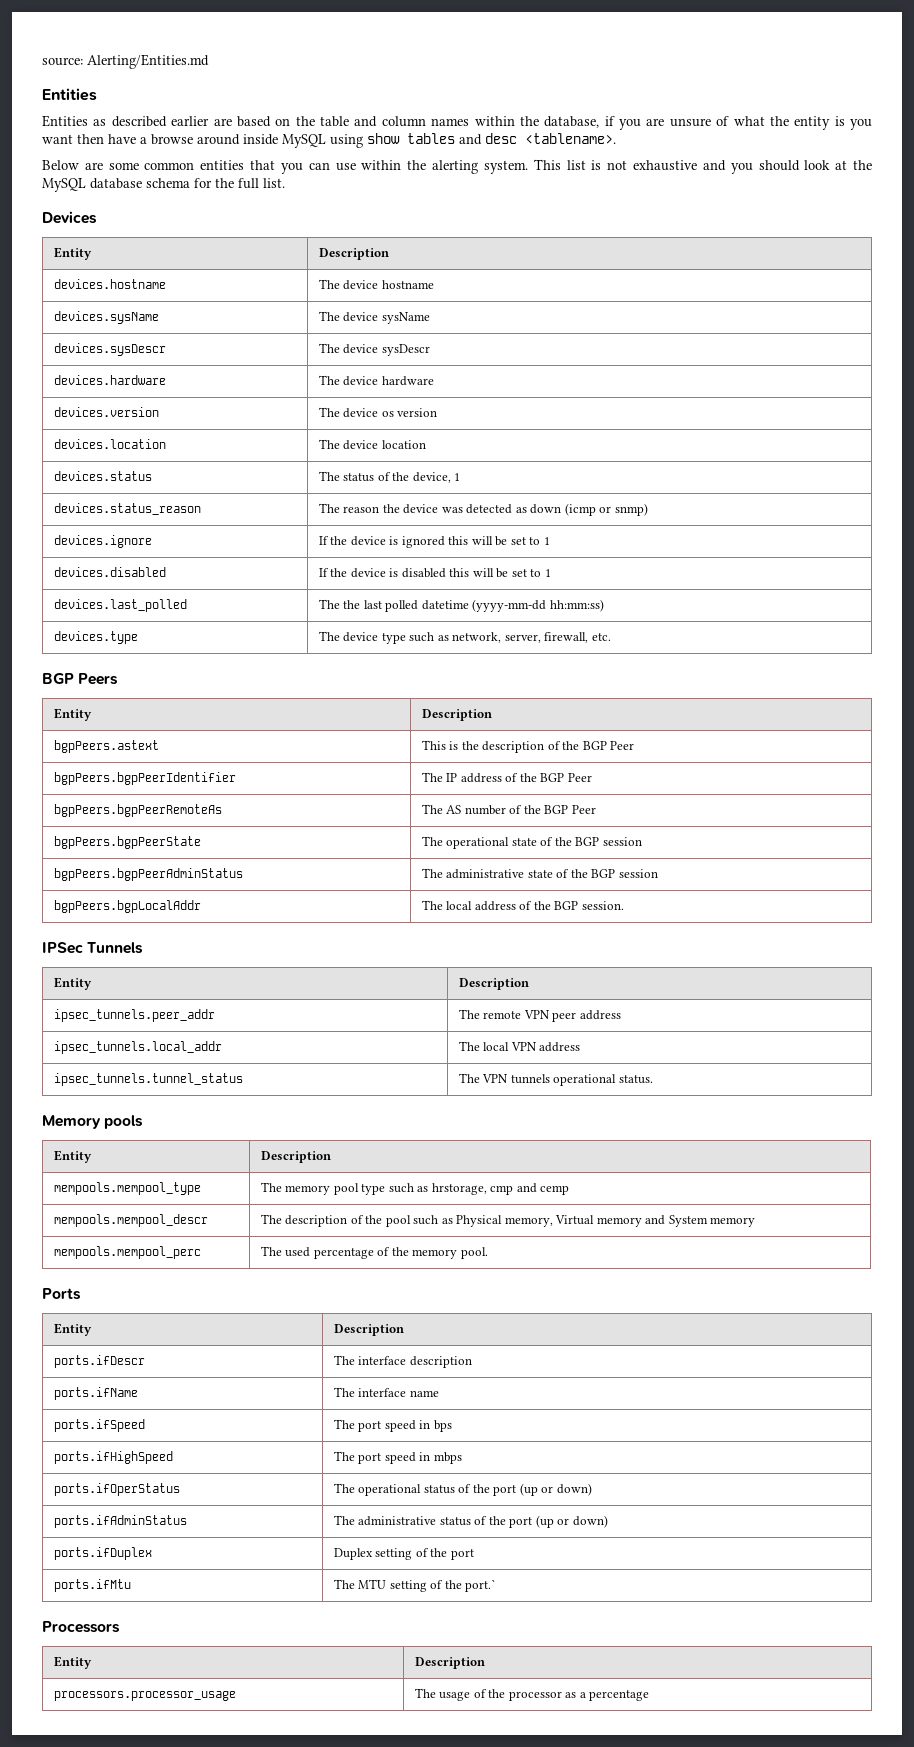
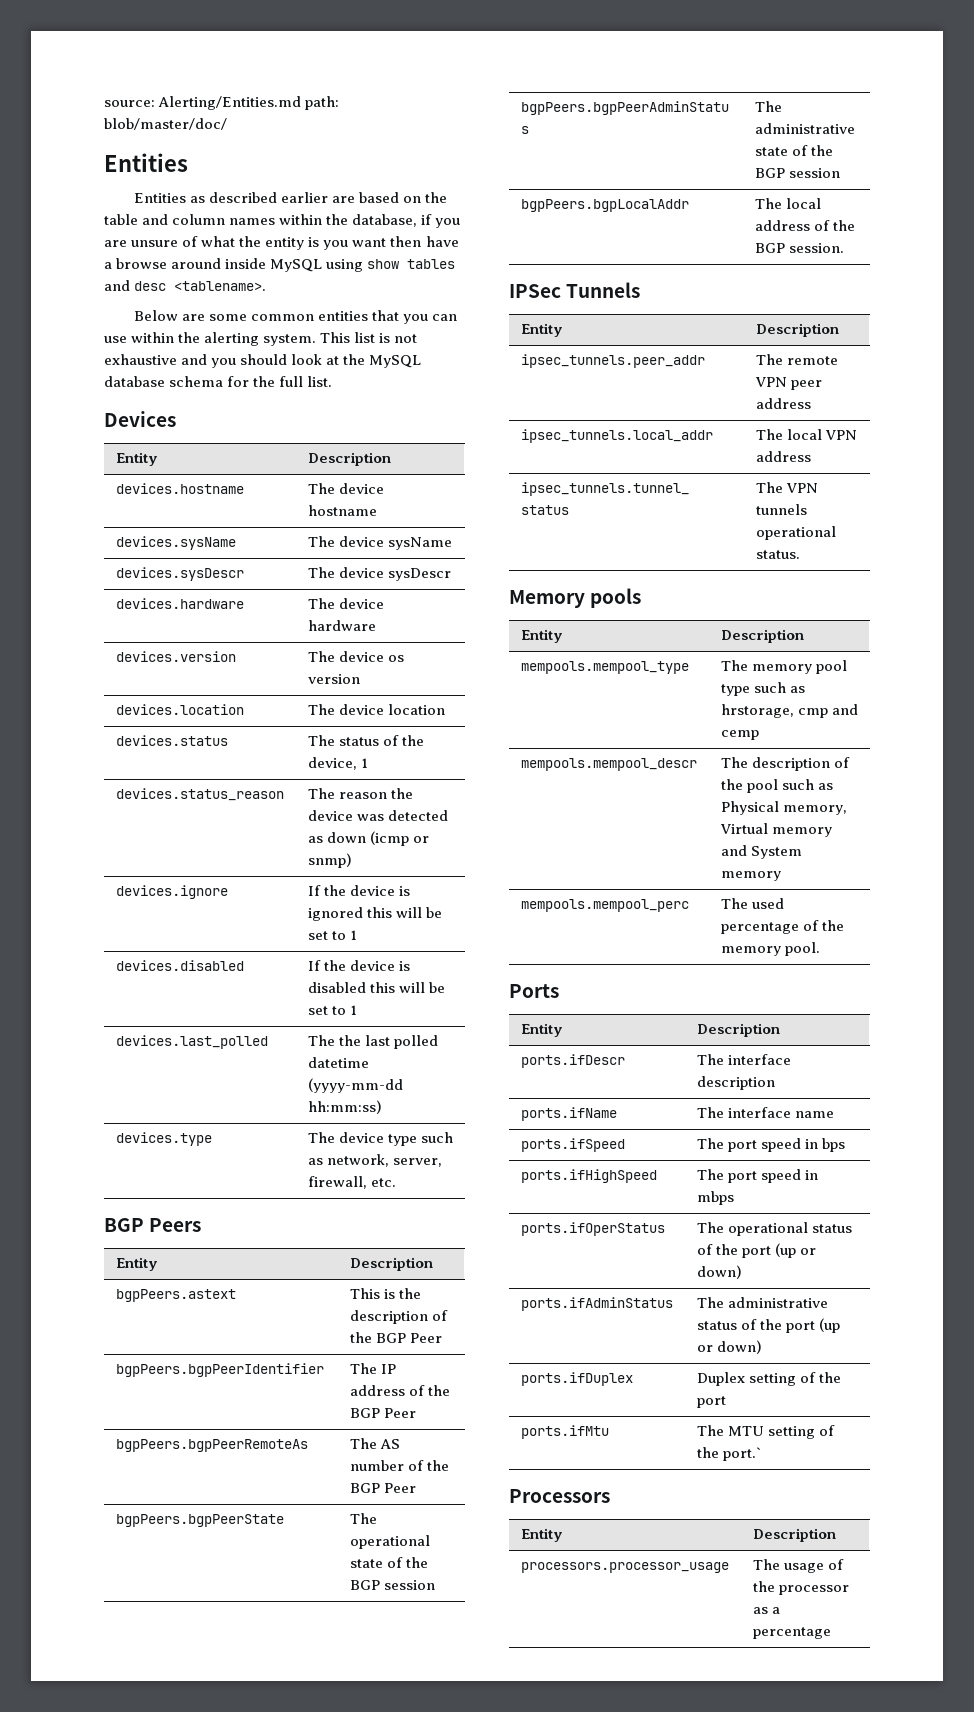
- source: Alerting/Entities.md
+ source: Alerting/Entities.md path: blob/master/doc/

